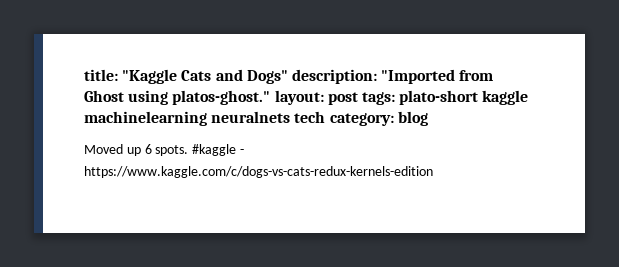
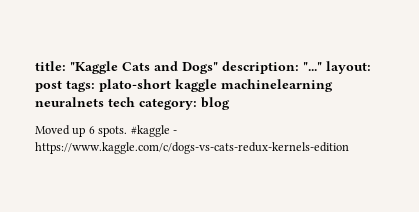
- title: "Kaggle Cats and Dogs" description: "Imported from Ghost using platos-ghost." layout: post tags: plato-short kaggle machinelearning neuralnets tech category: blog
+ title: "Kaggle Cats and Dogs" description: "..." layout: post tags: plato-short kaggle machinelearning neuralnets tech category: blog

